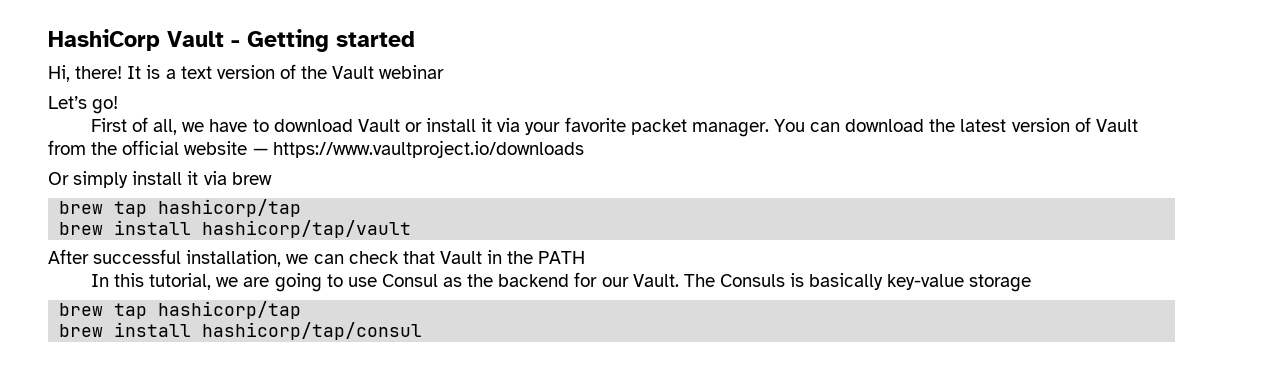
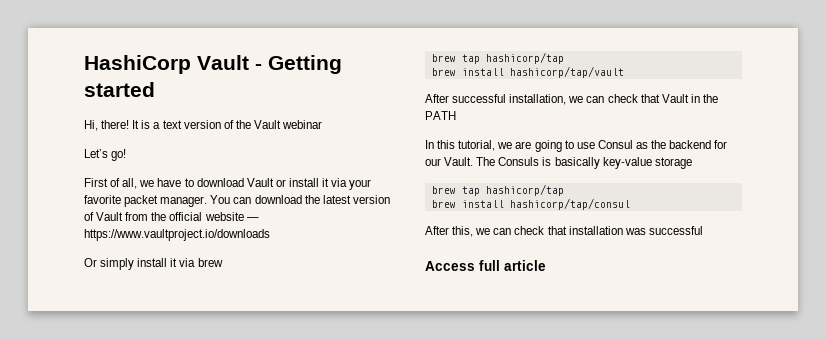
+ After this, we can check that installation was successful
+ Access full article

